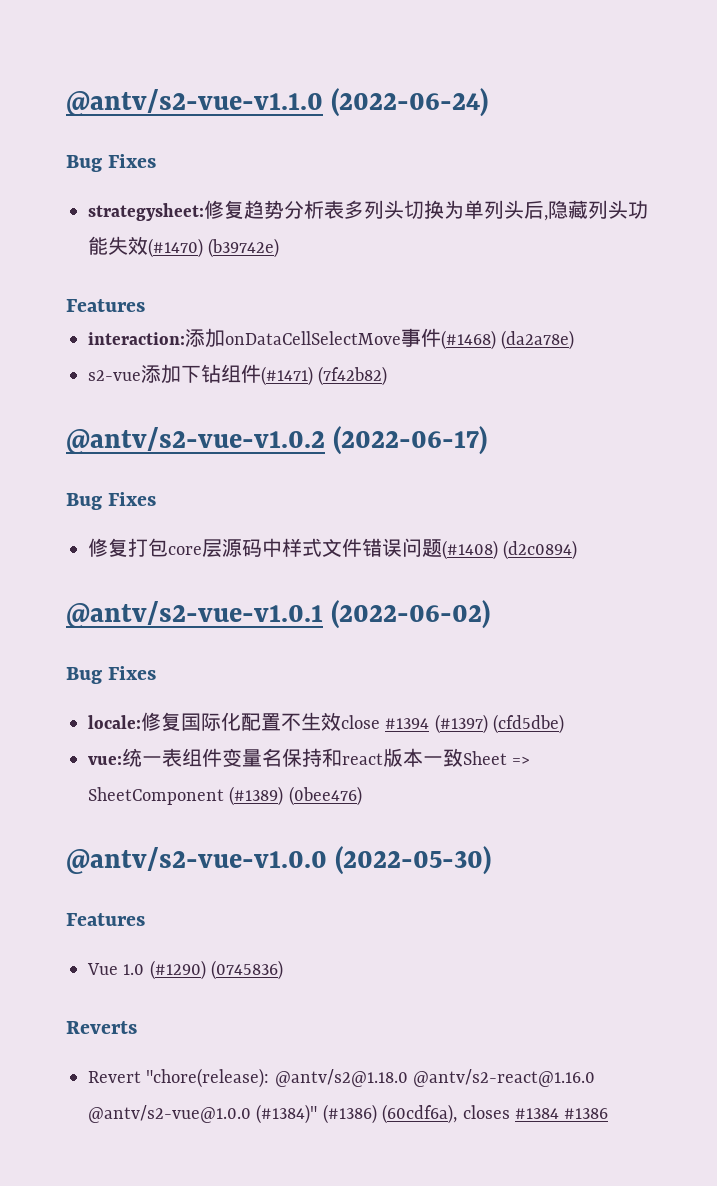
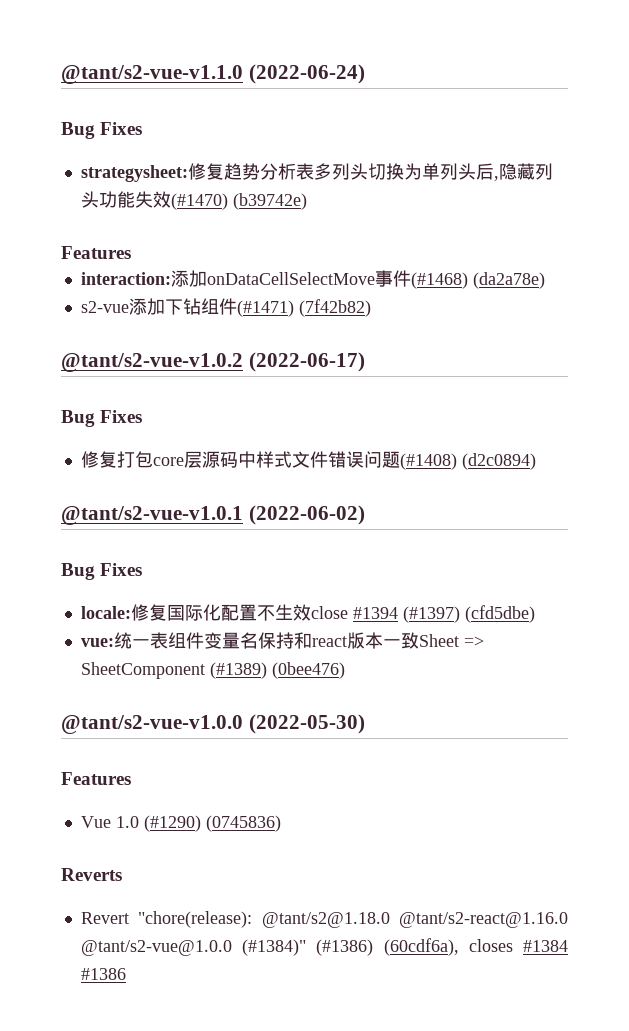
- @antv/s2-vue-v1.1.0 (2022-06-24)
+ @tant/s2-vue-v1.1.0 (2022-06-24)
- @antv/s2-vue-v1.0.2 (2022-06-17)
+ @tant/s2-vue-v1.0.2 (2022-06-17)
- @antv/s2-vue-v1.0.1 (2022-06-02)
+ @tant/s2-vue-v1.0.1 (2022-06-02)
- @antv/s2-vue-v1.0.0 (2022-05-30)
+ @tant/s2-vue-v1.0.0 (2022-05-30)
- Revert "chore(release): @antv/s2@1.18.0 @antv/s2-react@1.16.0 @antv/s2-vue@1.0.0 (#1384)" (#1386) (60cdf6a), closes #1384 #1386
+ Revert "chore(release): @tant/s2@1.18.0 @tant/s2-react@1.16.0 @tant/s2-vue@1.0.0 (#1384)" (#1386) (60cdf6a), closes #1384 #1386

